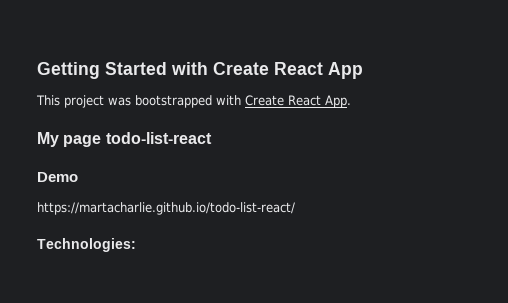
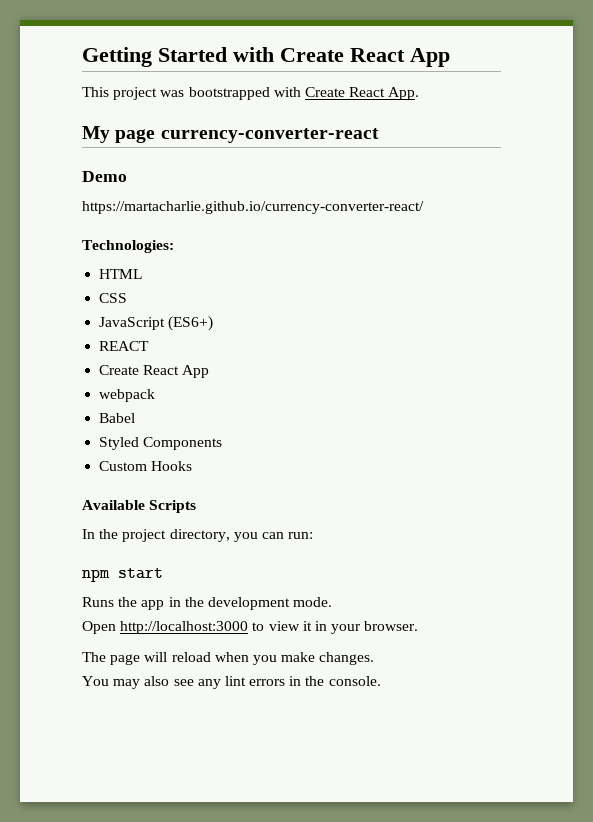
- My page todo-list-react
+ My page currency-converter-react
- https://martacharlie.github.io/todo-list-react/
+ https://martacharlie.github.io/currency-converter-react/
+ HTML
+ CSS
+ JavaScript (ES6+)
+ REACT
+ Create React App
+ webpack
+ Babel
+ Styled Components
+ Custom Hooks
+ Available Scripts
+ In the project directory, you can run:
+ npm start
+ Runs the app in the development mode.
+ Open http://localhost:3000 to view it in your browser.
+ The page will reload when you make changes.
+ You may also see any lint errors in the console.

